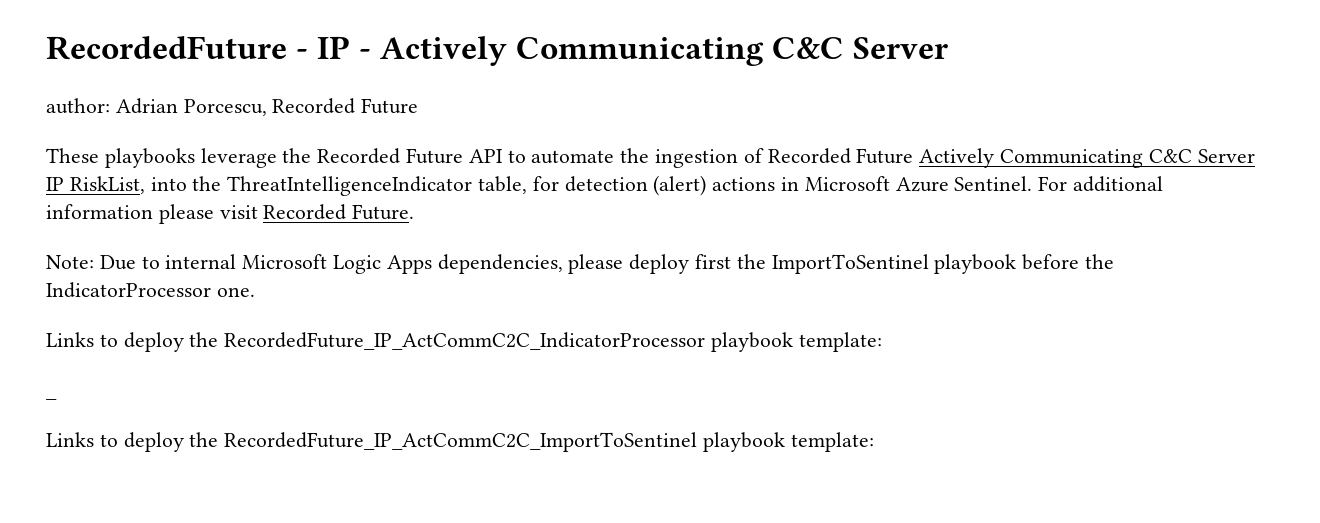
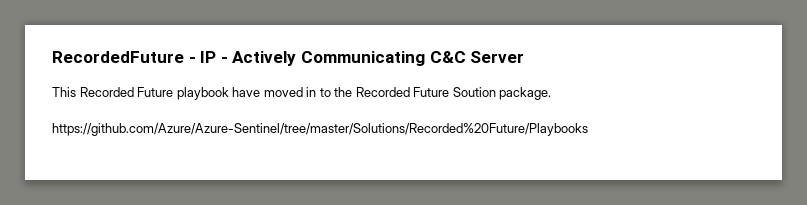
- author: Adrian Porcescu, Recorded Future
- These playbooks leverage the Recorded Future API to automate the ingestion of Recorded Future Actively Communicating C&C Server IP RiskList, into the ThreatIntelligenceIndicator table, for detection (alert) actions in Microsoft Azure Sentinel. For additional information please visit Recorded Future.
- Note: Due to internal Microsoft Logic Apps dependencies, please deploy first the ImportToSentinel playbook before the IndicatorProcessor one.
- Links to deploy the RecordedFuture_IP_ActCommC2C_IndicatorProcessor playbook template:
- _
- Links to deploy the RecordedFuture_IP_ActCommC2C_ImportToSentinel playbook template:
+ This Recorded Future playbook have moved in to the Recorded Future Soution package.
+ https://github.com/Azure/Azure-Sentinel/tree/master/Solutions/Recorded%20Future/Playbooks

